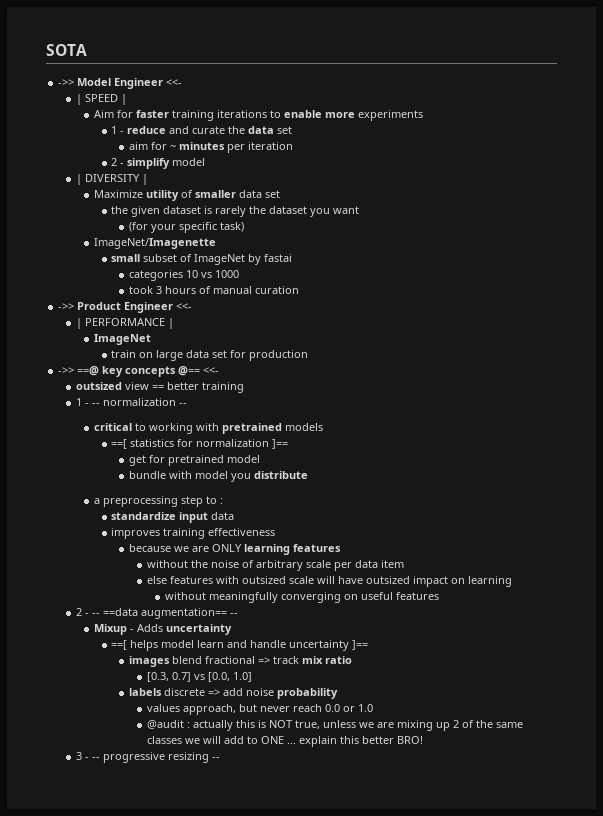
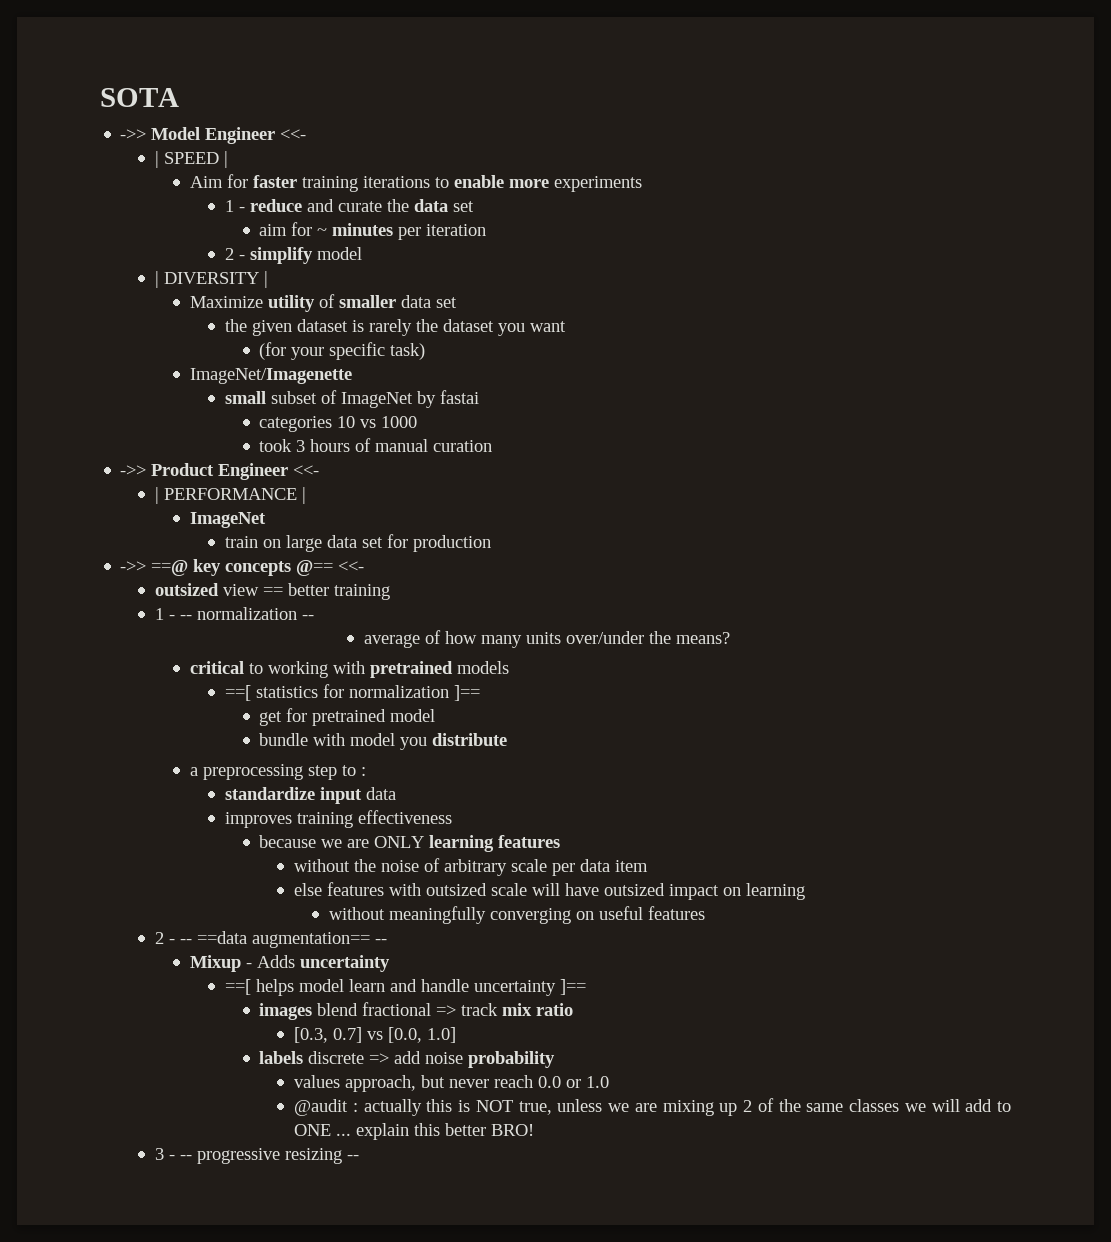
+ average of how many units over/under the means?

